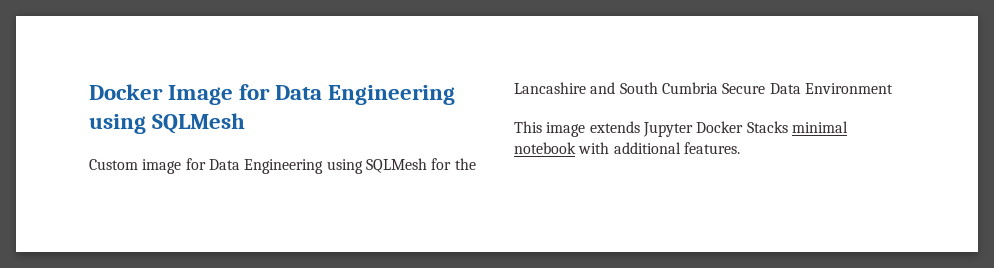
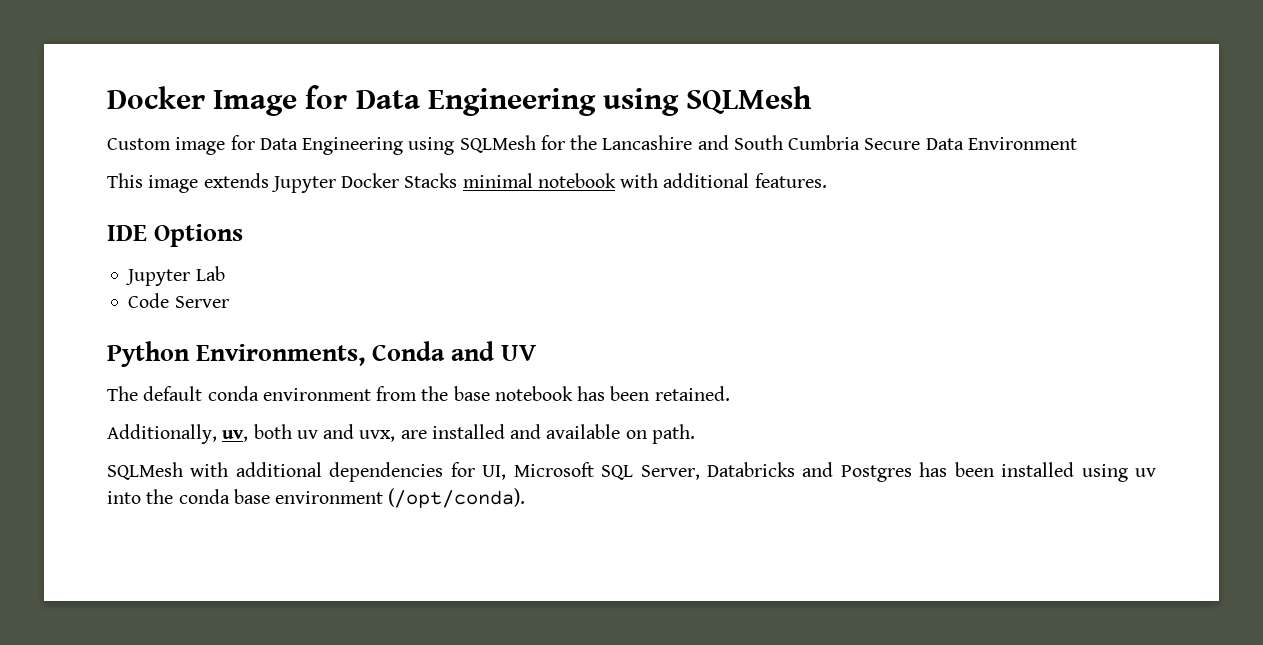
+ IDE Options
+ Jupyter Lab
+ Code Server
+ Python Environments, Conda and UV
+ The default conda environment from the base notebook has been retained.
+ Additionally, uv, both uv and uvx, are installed and available on path.
+ SQLMesh with additional dependencies for UI, Microsoft SQL Server, Databricks and Postgres has been installed using uv into the conda base environment (/opt/conda).

